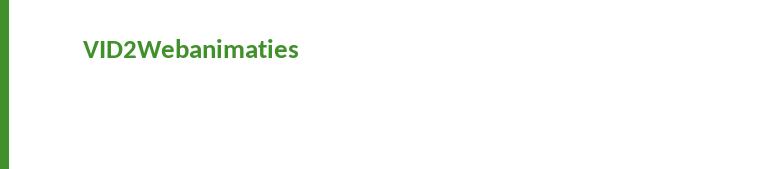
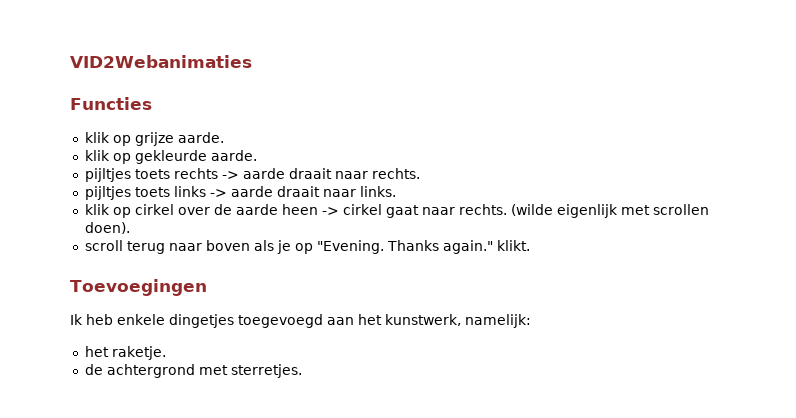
+ Functies
+ klik op grijze aarde.
+ klik op gekleurde aarde.
+ pijltjes toets rechts -> aarde draait naar rechts.
+ pijltjes toets links -> aarde draait naar links.
+ klik op cirkel over de aarde heen -> cirkel gaat naar rechts. (wilde eigenlijk met scrollen doen).
+ scroll terug naar boven als je op "Evening. Thanks again." klikt.
+ Toevoegingen
+ Ik heb enkele dingetjes toegevoegd aan het kunstwerk, namelijk:
+ het raketje.
+ de achtergrond met sterretjes.

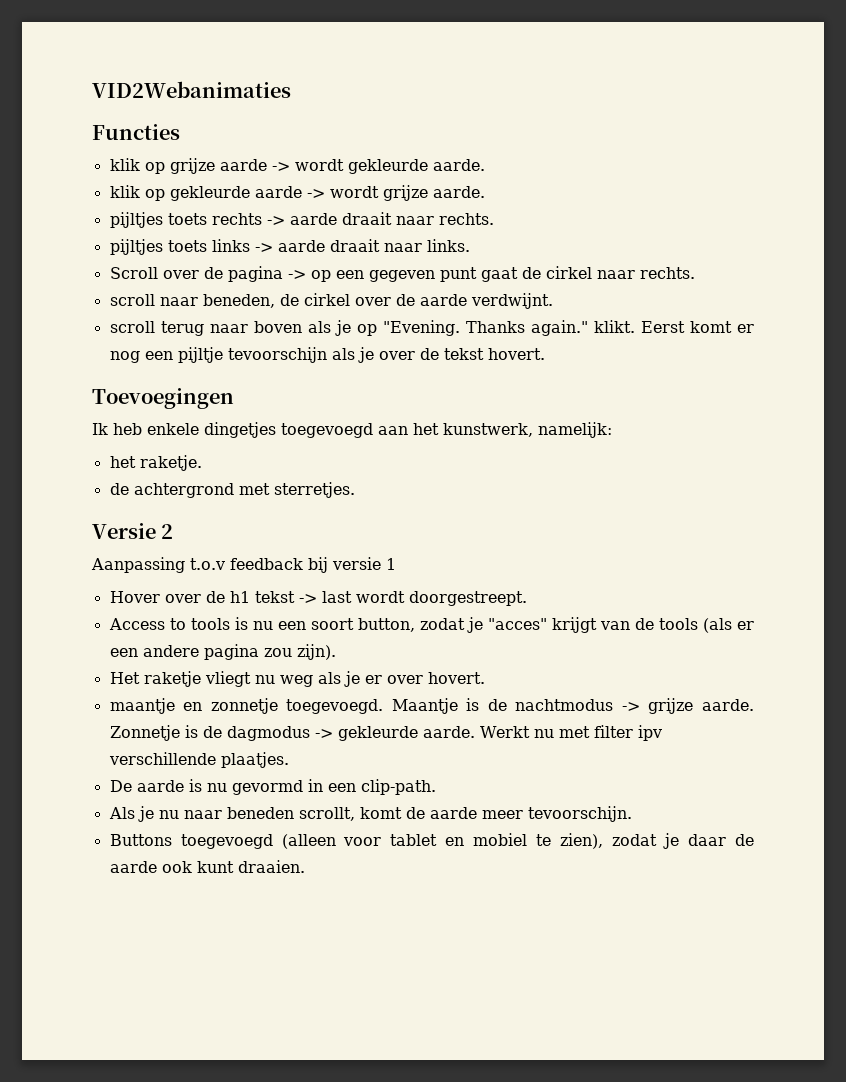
- klik op grijze aarde.
+ klik op grijze aarde -> wordt gekleurde aarde.
- klik op gekleurde aarde.
+ klik op gekleurde aarde -> wordt grijze aarde.
- klik op cirkel over de aarde heen -> cirkel gaat naar rechts. (wilde eigenlijk met scrollen doen).
+ Scroll over de pagina -> op een gegeven punt gaat de cirkel naar rechts.
+ scroll naar beneden, de cirkel over de aarde verdwijnt.
+ Eerst komt er nog een pijltje tevoorschijn als je over de tekst hovert.
+ Versie 2
+ Aanpassing t.o.v feedback bij versie 1
+ Hover over de h1 tekst -> last wordt doorgestreept.
+ Access to tools is nu een soort button, zodat je "acces" krijgt van de tools (als er een andere pagina zou zijn).
+ Het raketje vliegt nu weg als je er over hovert.
+ maantje en zonnetje toegevoegd. Maantje is de nachtmodus -> grijze aarde. Zonnetje is de dagmodus -> gekleurde aarde. Werkt nu met filter ipv verschillende plaatjes.
+ De aarde is nu gevormd in een clip-path.
+ Als je nu naar beneden scrollt, komt de aarde meer tevoorschijn.
+ Buttons toegevoegd (alleen voor tablet en mobiel te zien), zodat je daar de aarde ook kunt draaien.

